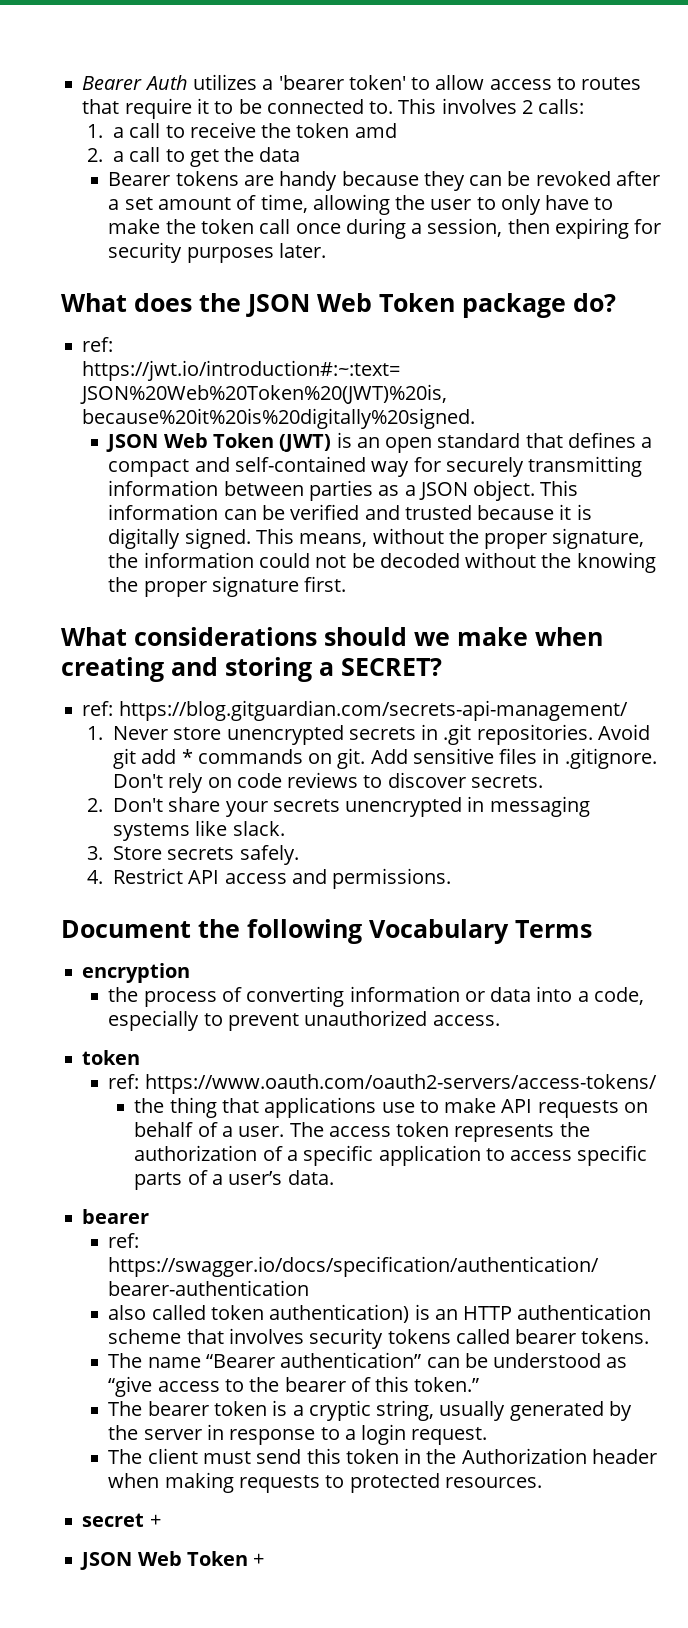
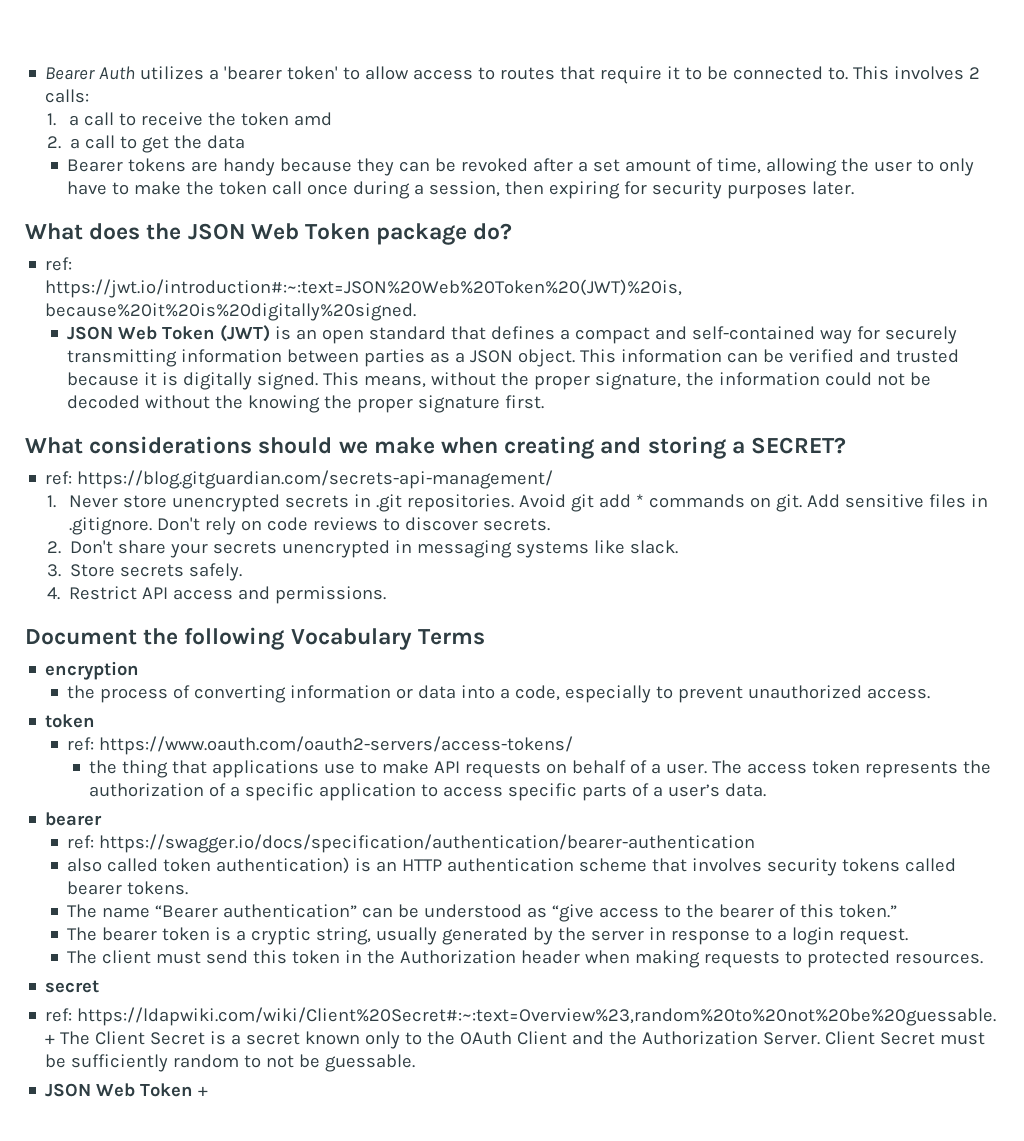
  The client must send this token in the Authorization header when making requests to protected resources.
- secret +
+ secret
+ ref: https://ldapwiki.com/wiki/Client%20Secret#:~:text=Overview%23,random%20to%20not%20be%20guessable. + The Client Secret is a secret known only to the OAuth Client and the Authorization Server. Client Secret must be sufficiently random to not be guessable.

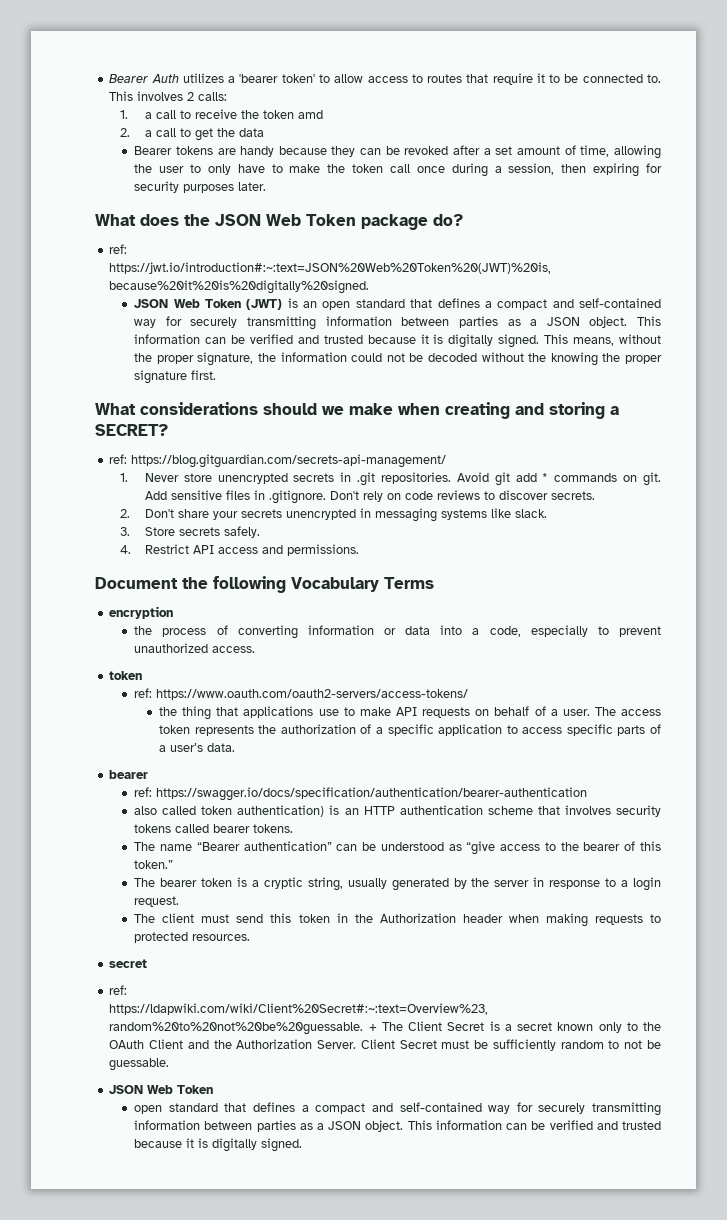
  Client Secret must be sufficiently random to not be guessable.
- JSON Web Token +
+ JSON Web Token
+ open standard that defines a compact and self-contained way for securely transmitting information between parties as a JSON object. This information can be verified and trusted because it is digitally signed.

